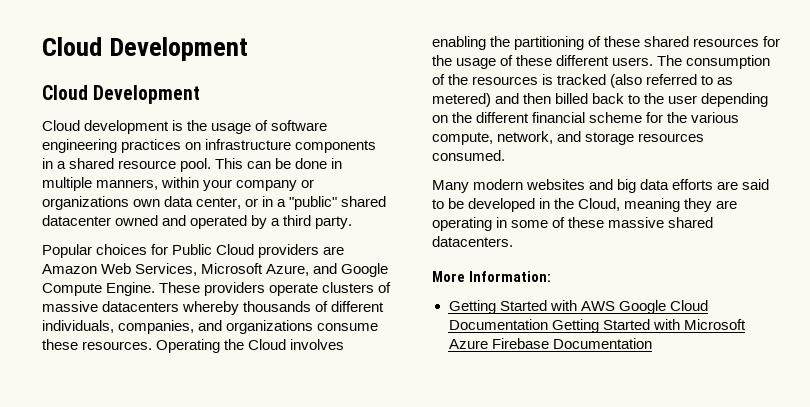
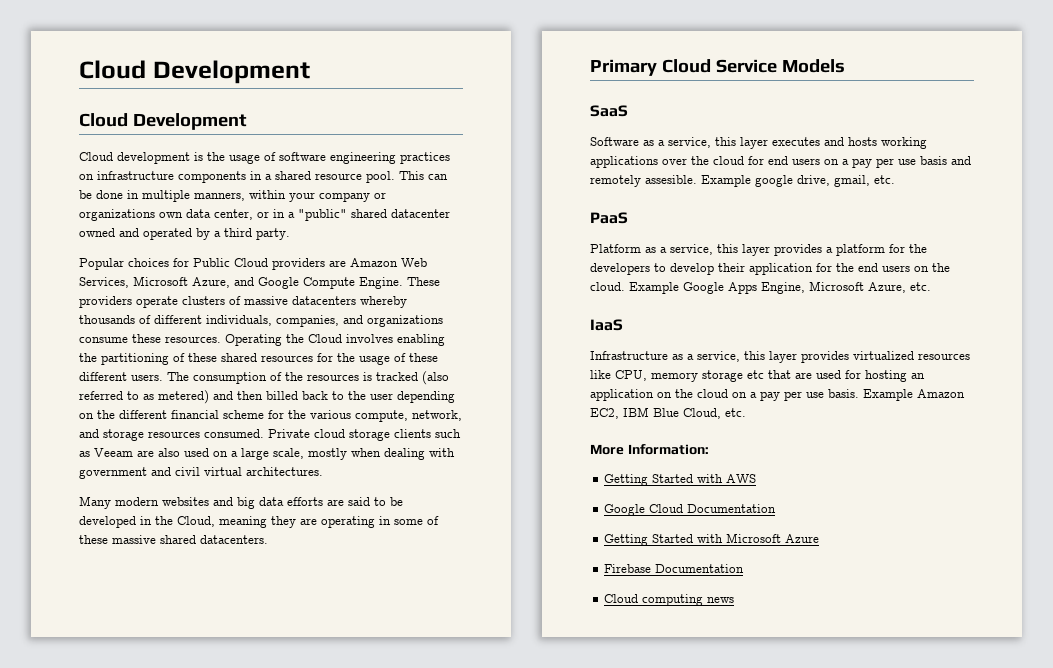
+ Private cloud storage clients such as Veeam are also used on a large scale, mostly when dealing with government and civil virtual architectures.
+ Primary Cloud Service Models
+ SaaS
+ Software as a service, this layer executes and hosts working applications over the cloud for end users on a pay per use basis and remotely assesible. Example google drive, gmail, etc.
+ PaaS
+ Platform as a service, this layer provides a platform for the developers to develop their application for the end users on the cloud. Example Google Apps Engine, Microsoft Azure, etc.
+ IaaS
+ Infrastructure as a service, this layer provides virtualized resources like CPU, memory storage etc that are used for hosting an application on the cloud on a pay per use basis. Example Amazon EC2, IBM Blue Cloud, etc.
- Getting Started with AWS Google Cloud Documentation Getting Started with Microsoft Azure Firebase Documentation
+ Getting Started with AWS
+ Google Cloud Documentation
+ Getting Started with Microsoft Azure
+ Firebase Documentation
+ Cloud computing news

